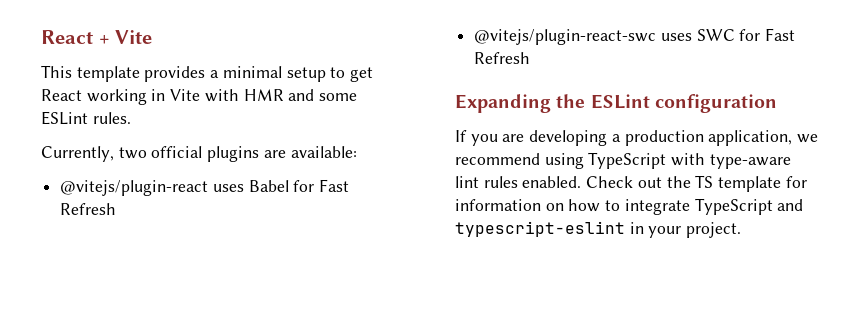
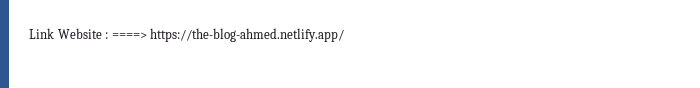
- React + Vite
- This template provides a minimal setup to get React working in Vite with HMR and some ESLint rules.
- Currently, two official plugins are available:
- @vitejs/plugin-react uses Babel for Fast Refresh
- @vitejs/plugin-react-swc uses SWC for Fast Refresh
- Expanding the ESLint configuration
- If you are developing a production application, we recommend using TypeScript with type-aware lint rules enabled. Check out the TS template for information on how to integrate TypeScript and typescript-eslint in your project.
+ Link Website : ====> https://the-blog-ahmed.netlify.app/

